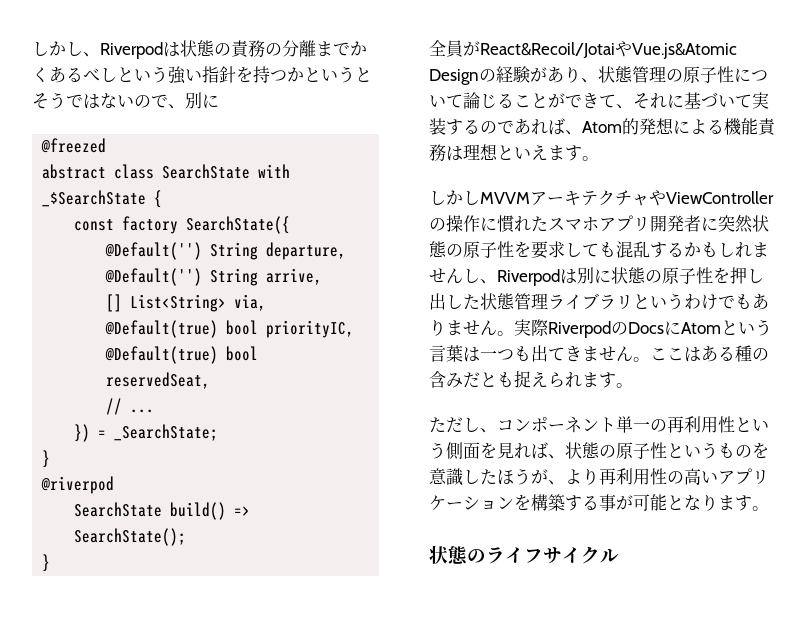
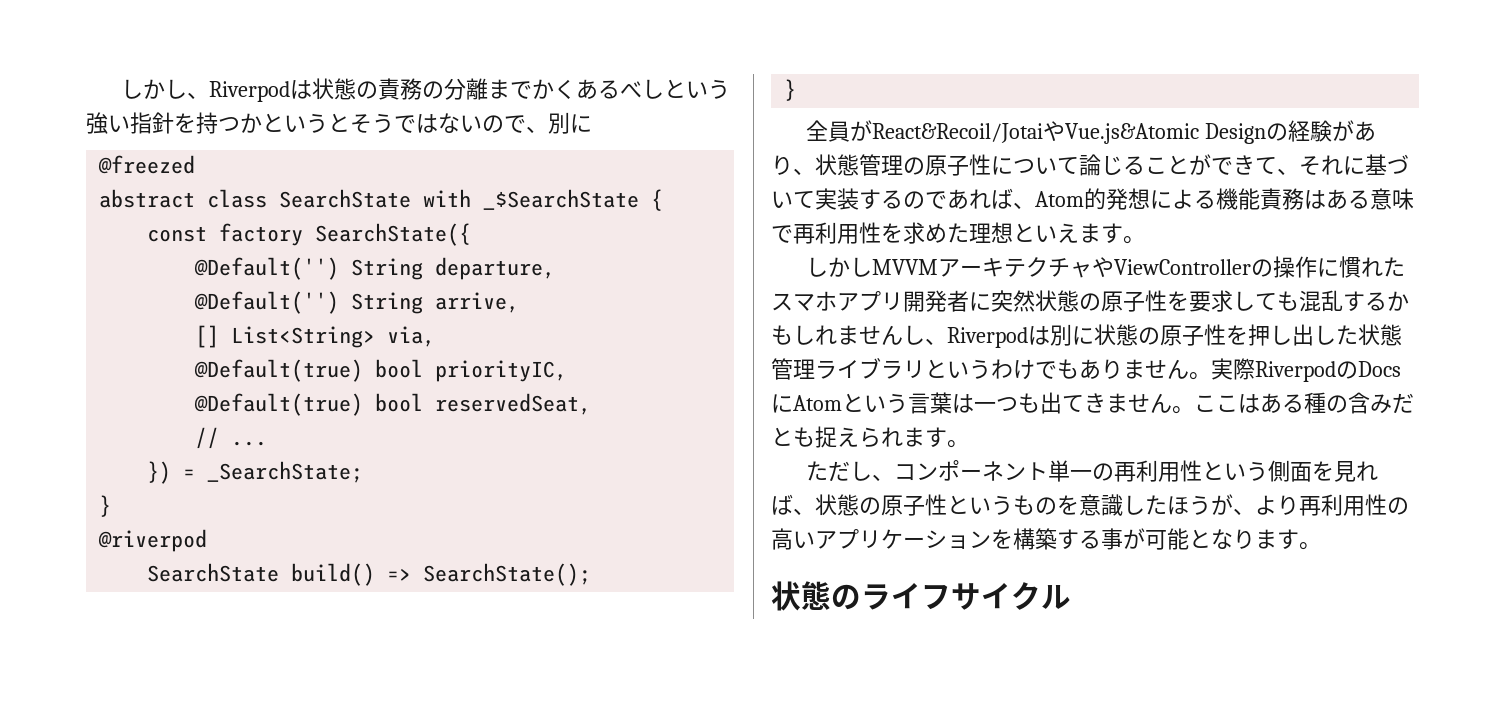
- 全員がReact&Recoil/JotaiやVue.js&Atomic Designの経験があり、状態管理の原子性について論じることができて、それに基づいて実装するのであれば、Atom的発想による機能責務は理想といえます。
+ 全員がReact&Recoil/JotaiやVue.js&Atomic Designの経験があり、状態管理の原子性について論じることができて、それに基づいて実装するのであれば、Atom的発想による機能責務はある意味で再利用性を求めた理想といえます。

